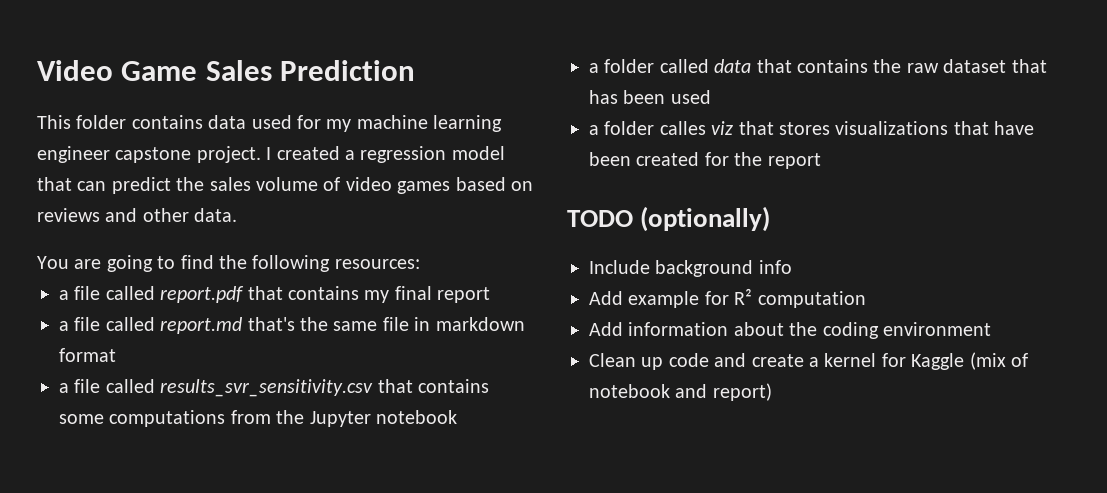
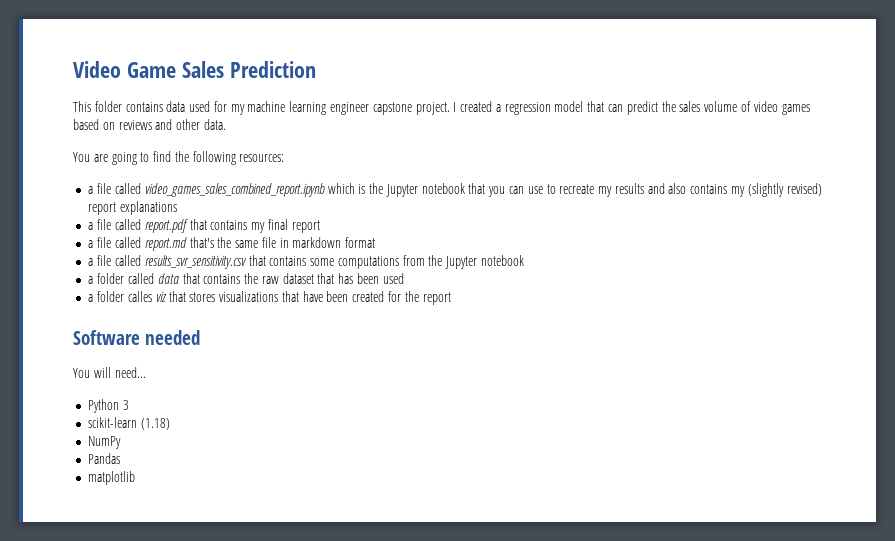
+ a file called video_games_sales_combined_report.ipynb which is the Jupyter notebook that you can use to recreate my results and also contains my (slightly revised) report explanations
- TODO (optionally)
- Include background info
- Add example for R² computation
- Add information about the coding environment
- Clean up code and create a kernel for Kaggle (mix of notebook and report)
+ Software needed
+ You will need...
+ Python 3
+ scikit-learn (1.18)
+ NumPy
+ Pandas
+ matplotlib

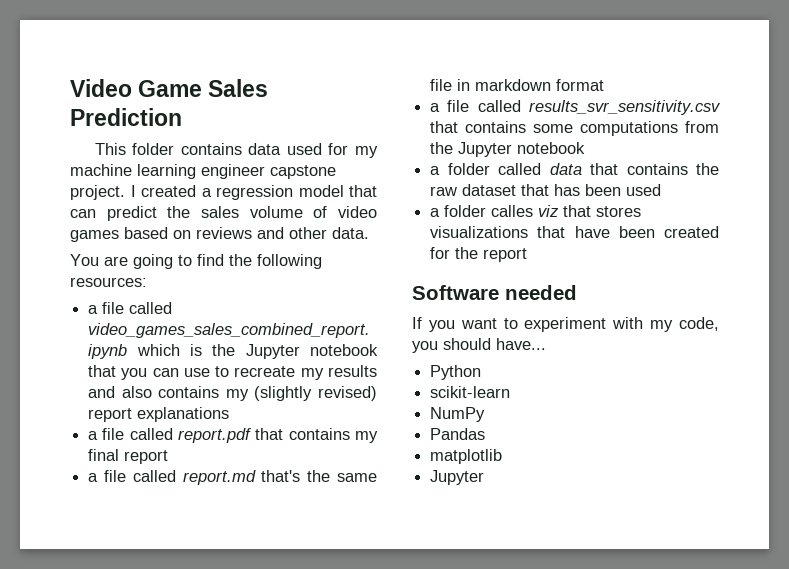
- You will need...
+ If you want to experiment with my code, you should have...
- Python 3
+ Python
- scikit-learn (1.18)
+ scikit-learn
  matplotlib
+ Jupyter

